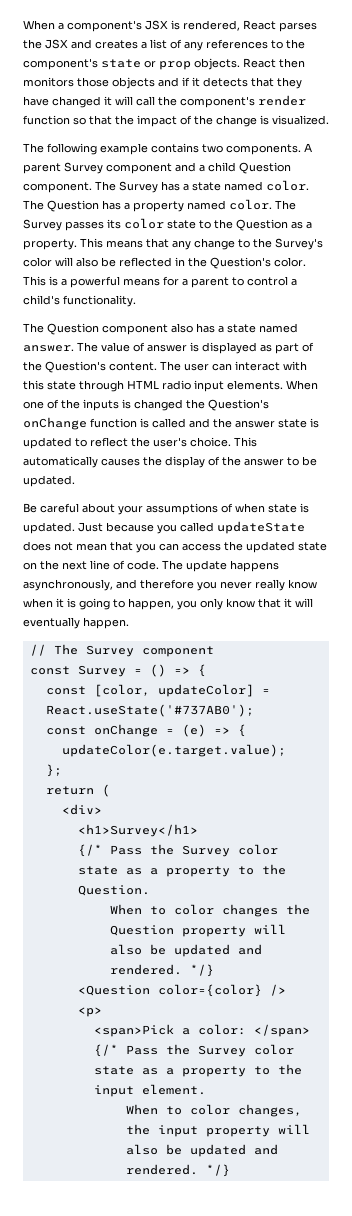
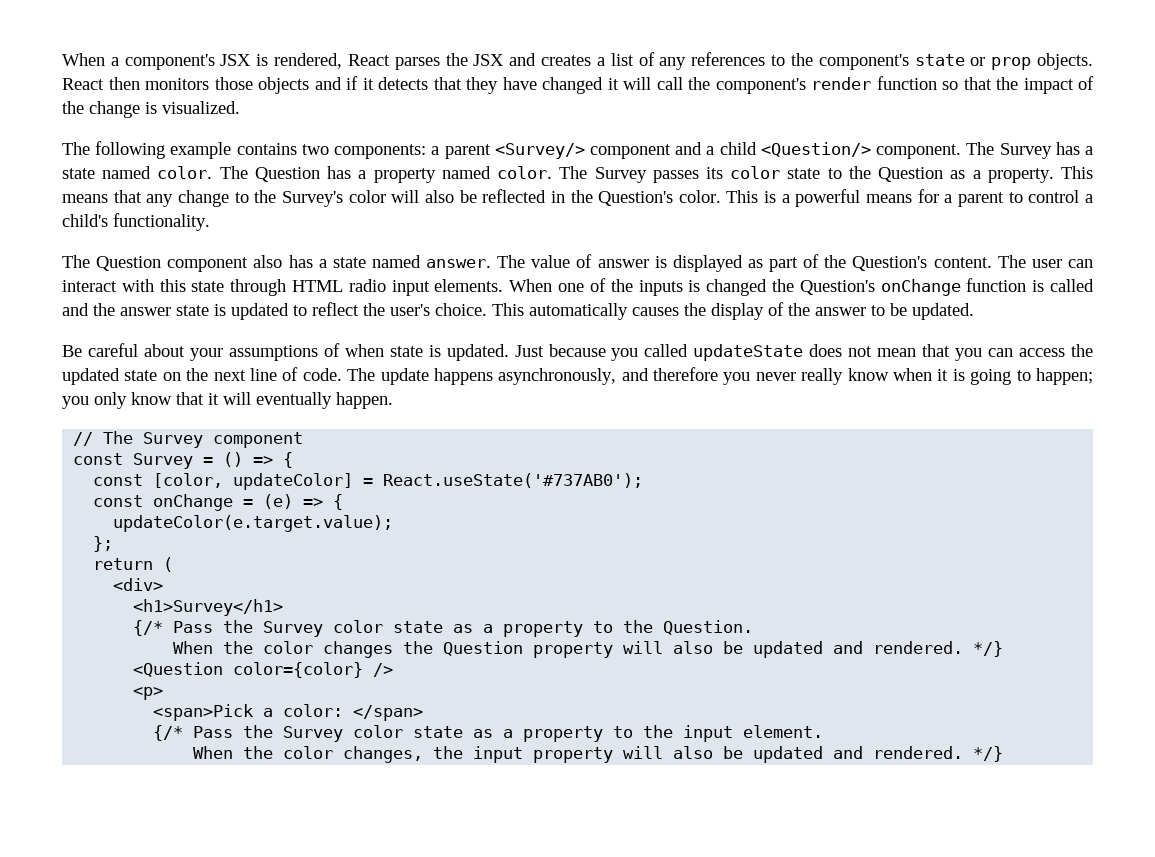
- The following example contains two components. A parent Survey component and a child Question component.
+ The following example contains two components: a parent <Survey/> component and a child <Question/> component.
- The update happens asynchronously, and therefore you never really know when it is going to happen, you only know that it will eventually happen.
+ The update happens asynchronously, and therefore you never really know when it is going to happen; you only know that it will eventually happen.
- When to color changes the Question property will also be updated and rendered.
+ When the color changes the Question property will also be updated and rendered.
- When to color changes, the input property will also be updated and rendered.
+ When the color changes, the input property will also be updated and rendered.

